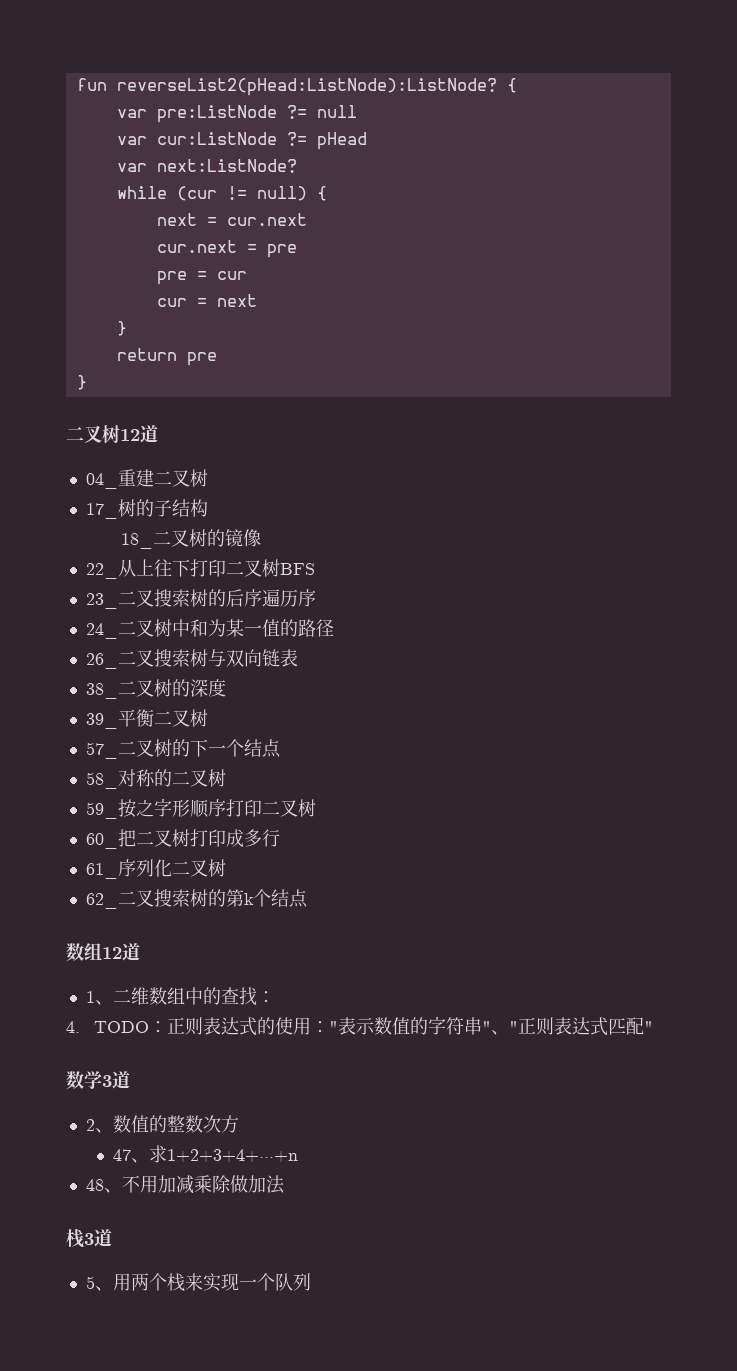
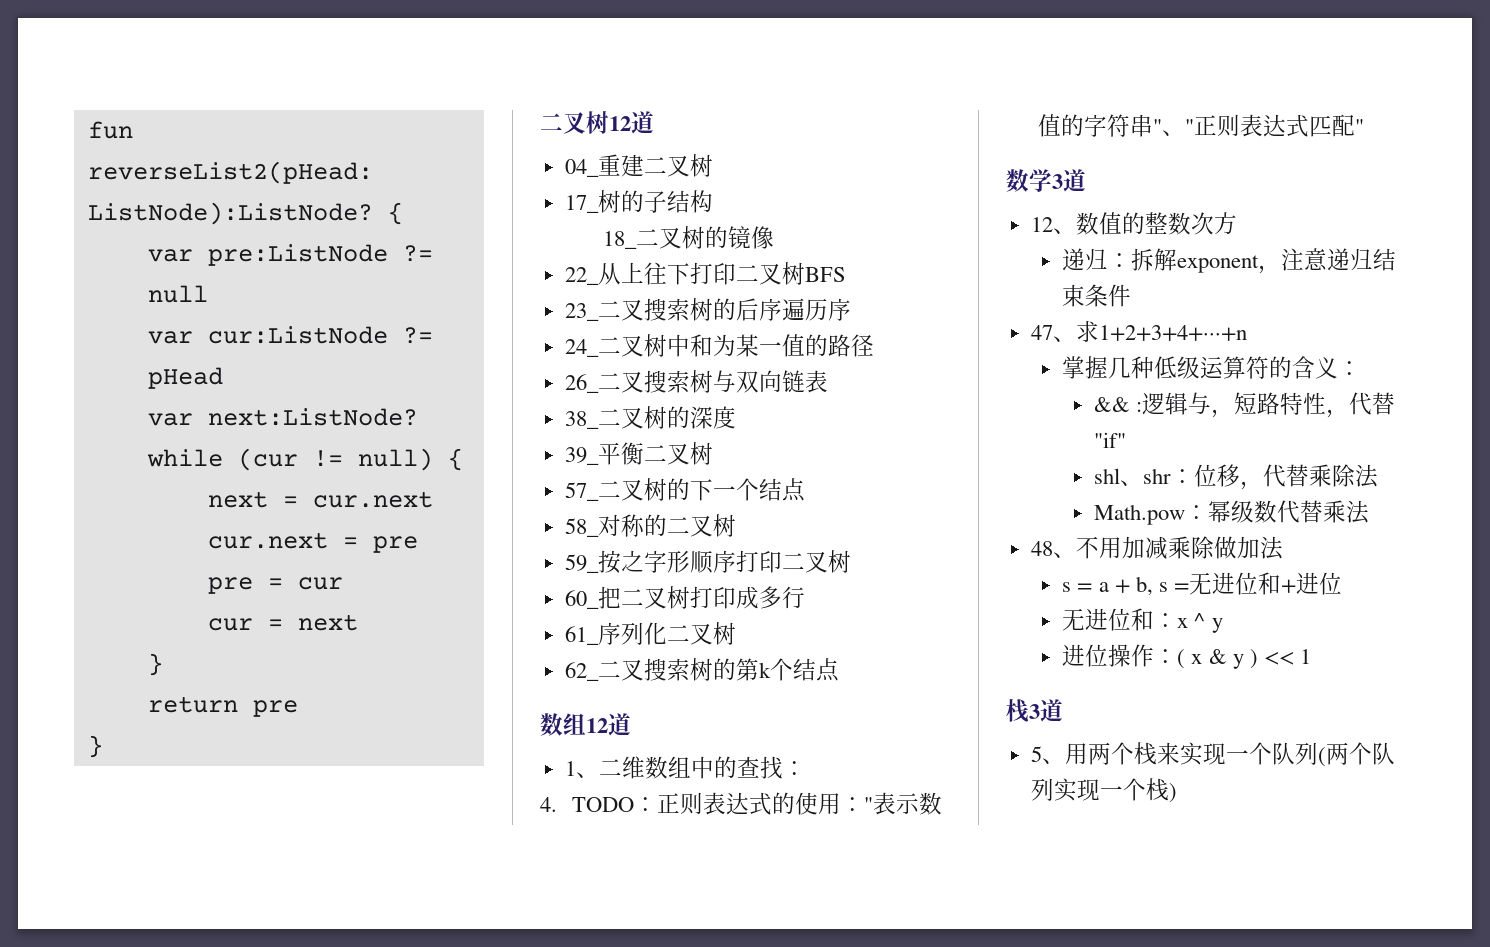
- 2、数值的整数次方
+ 12、数值的整数次方
+ 递归：拆解exponent，注意递归结束条件
  47、求1+2+3+4+···+n
+ 掌握几种低级运算符的含义：
+ && :逻辑与，短路特性，代替"if"
+ shl、shr：位移，代替乘除法
+ Math.pow：幂级数代替乘法
+ s = a + b, s =无进位和+进位
+ 无进位和：x ^ y
+ 进位操作：( x & y ) << 1
- 5、用两个栈来实现一个队列
+ 5、用两个栈来实现一个队列(两个队列实现一个栈)

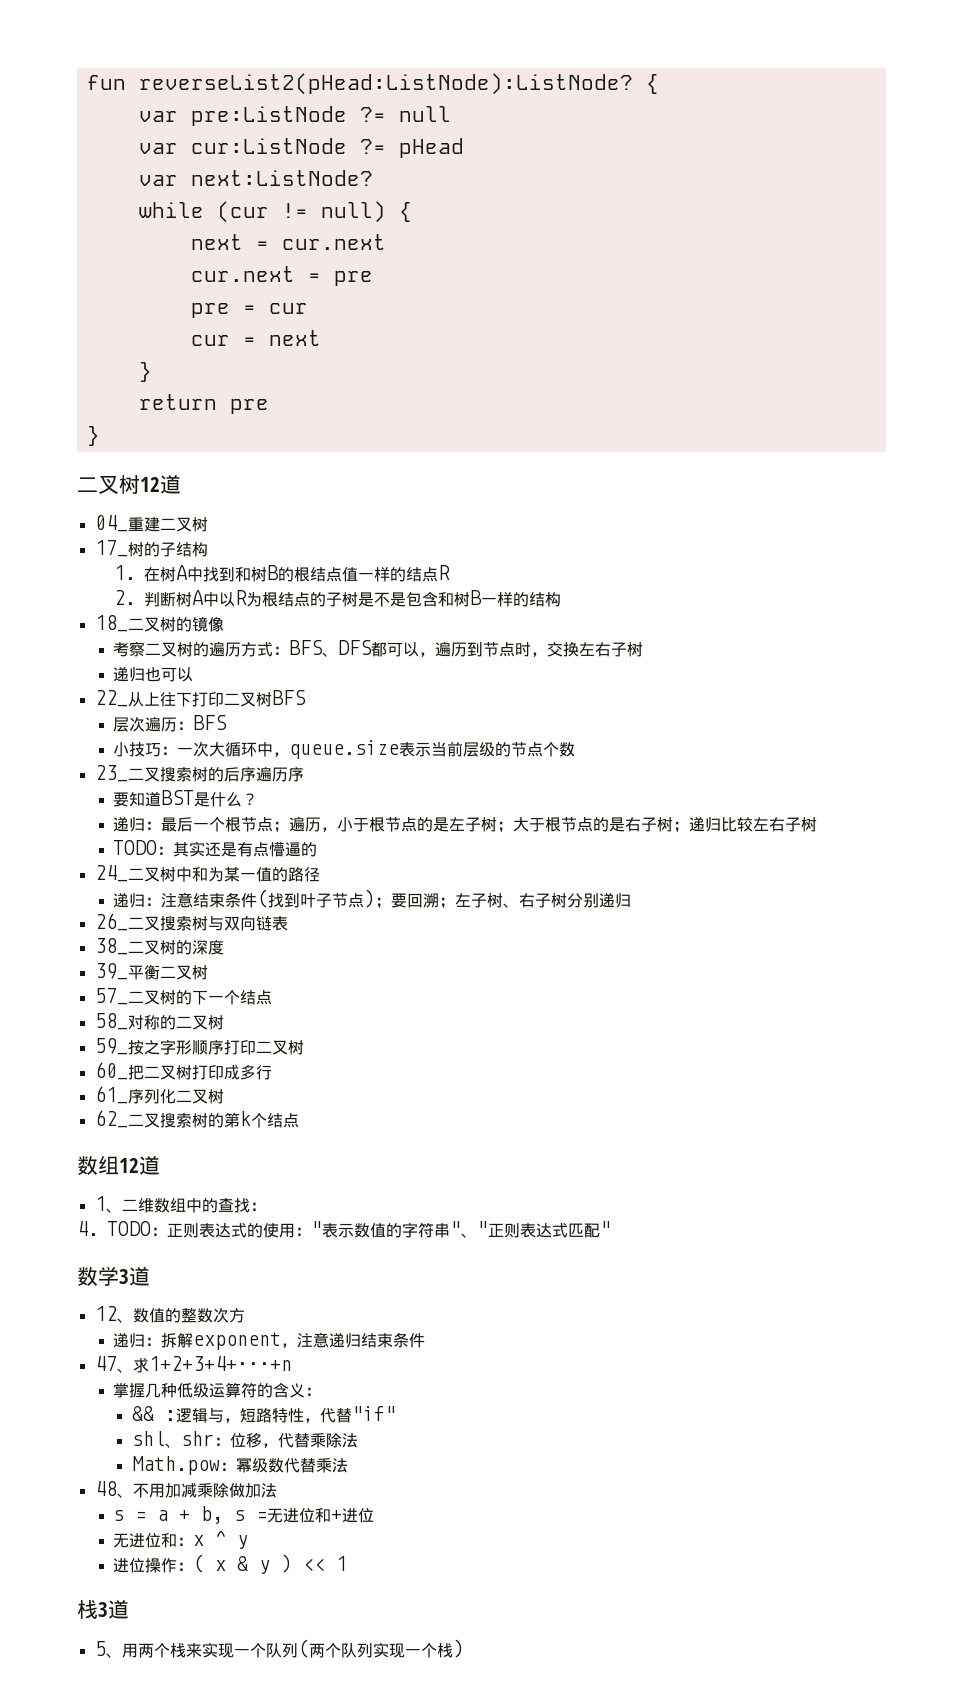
+ 1.在树A中找到和树B的根结点值一样的结点R
+ 2.判断树A中以R为根结点的子树是不是包含和树B一样的结构
  18_二叉树的镜像
+ 考察二叉树的遍历方式：BFS、DFS都可以，遍历到节点时，交换左右子树
+ 递归也可以
+ 层次遍历：BFS
+ 小技巧：一次大循环中，queue.size表示当前层级的节点个数
+ 要知道BST是什么？
+ 递归：最后一个根节点；遍历，小于根节点的是左子树；大于根节点的是右子树；递归比较左右子树
+ TODO：其实还是有点懵逼的
+ 递归：注意结束条件(找到叶子节点)；要回溯；左子树、右子树分别递归

